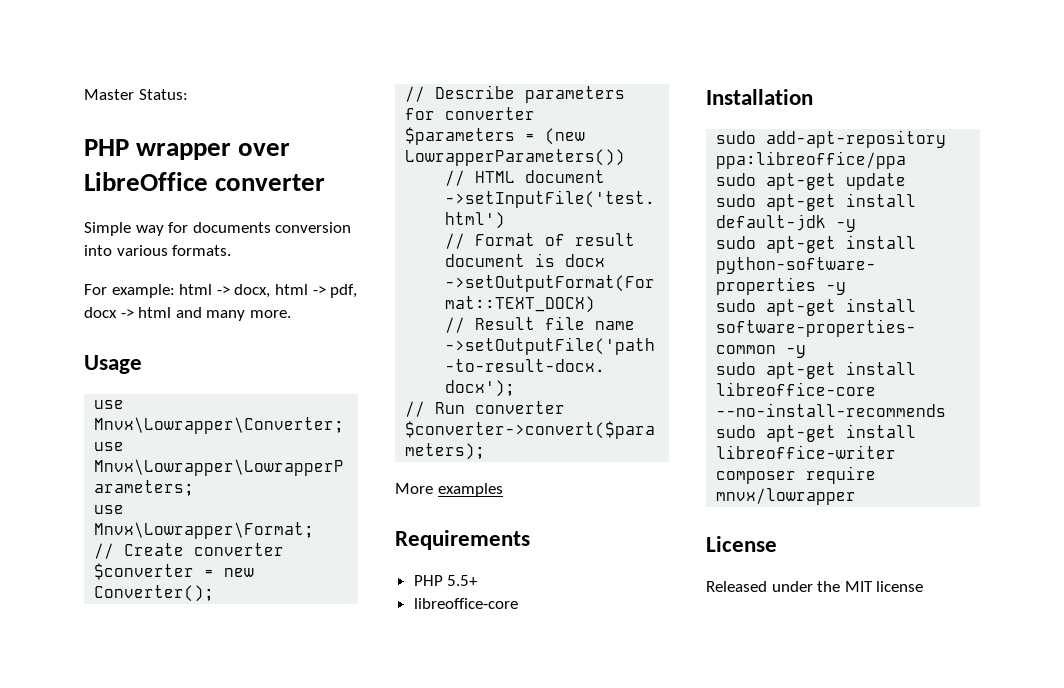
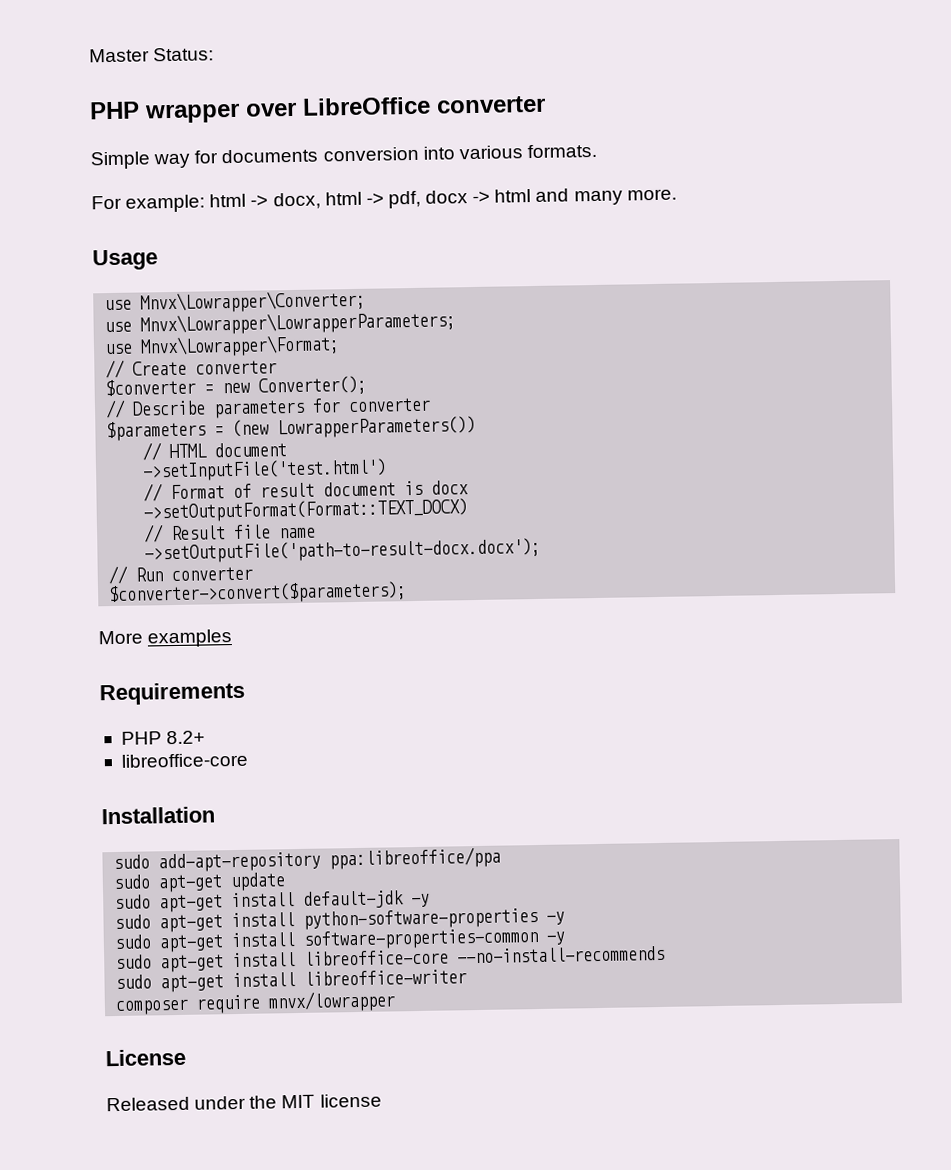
- PHP 5.5+
+ PHP 8.2+

